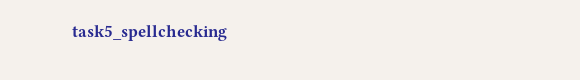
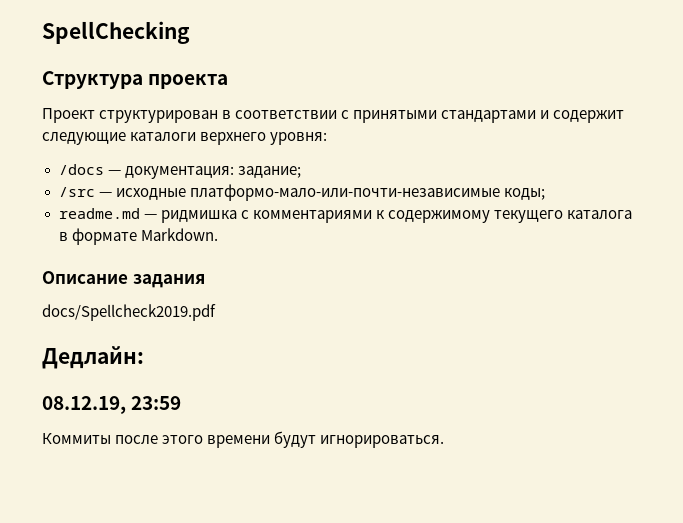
- task5_spellchecking
+ SpellChecking
+ Структура проекта
+ Проект структурирован в соответствии с принятыми стандартами и содержит следующие каталоги верхнего уровня:
+ /docs — документация: задание;
+ /src — исходные платформо-мало-или-почти-независимые коды;
+ readme.md — ридмишка с комментариями к содержимому текущего каталога в формате Markdown.
+ Описание задания
+ docs/Spellcheck2019.pdf
+ Дедлайн:
+ 08.12.19, 23:59
+ Коммиты после этого времени будут игнорироваться.

